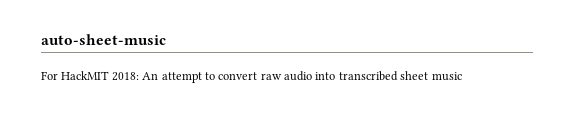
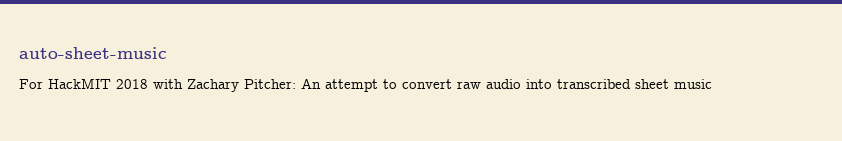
- For HackMIT 2018: An attempt to convert raw audio into transcribed sheet music
+ For HackMIT 2018 with Zachary Pitcher: An attempt to convert raw audio into transcribed sheet music

